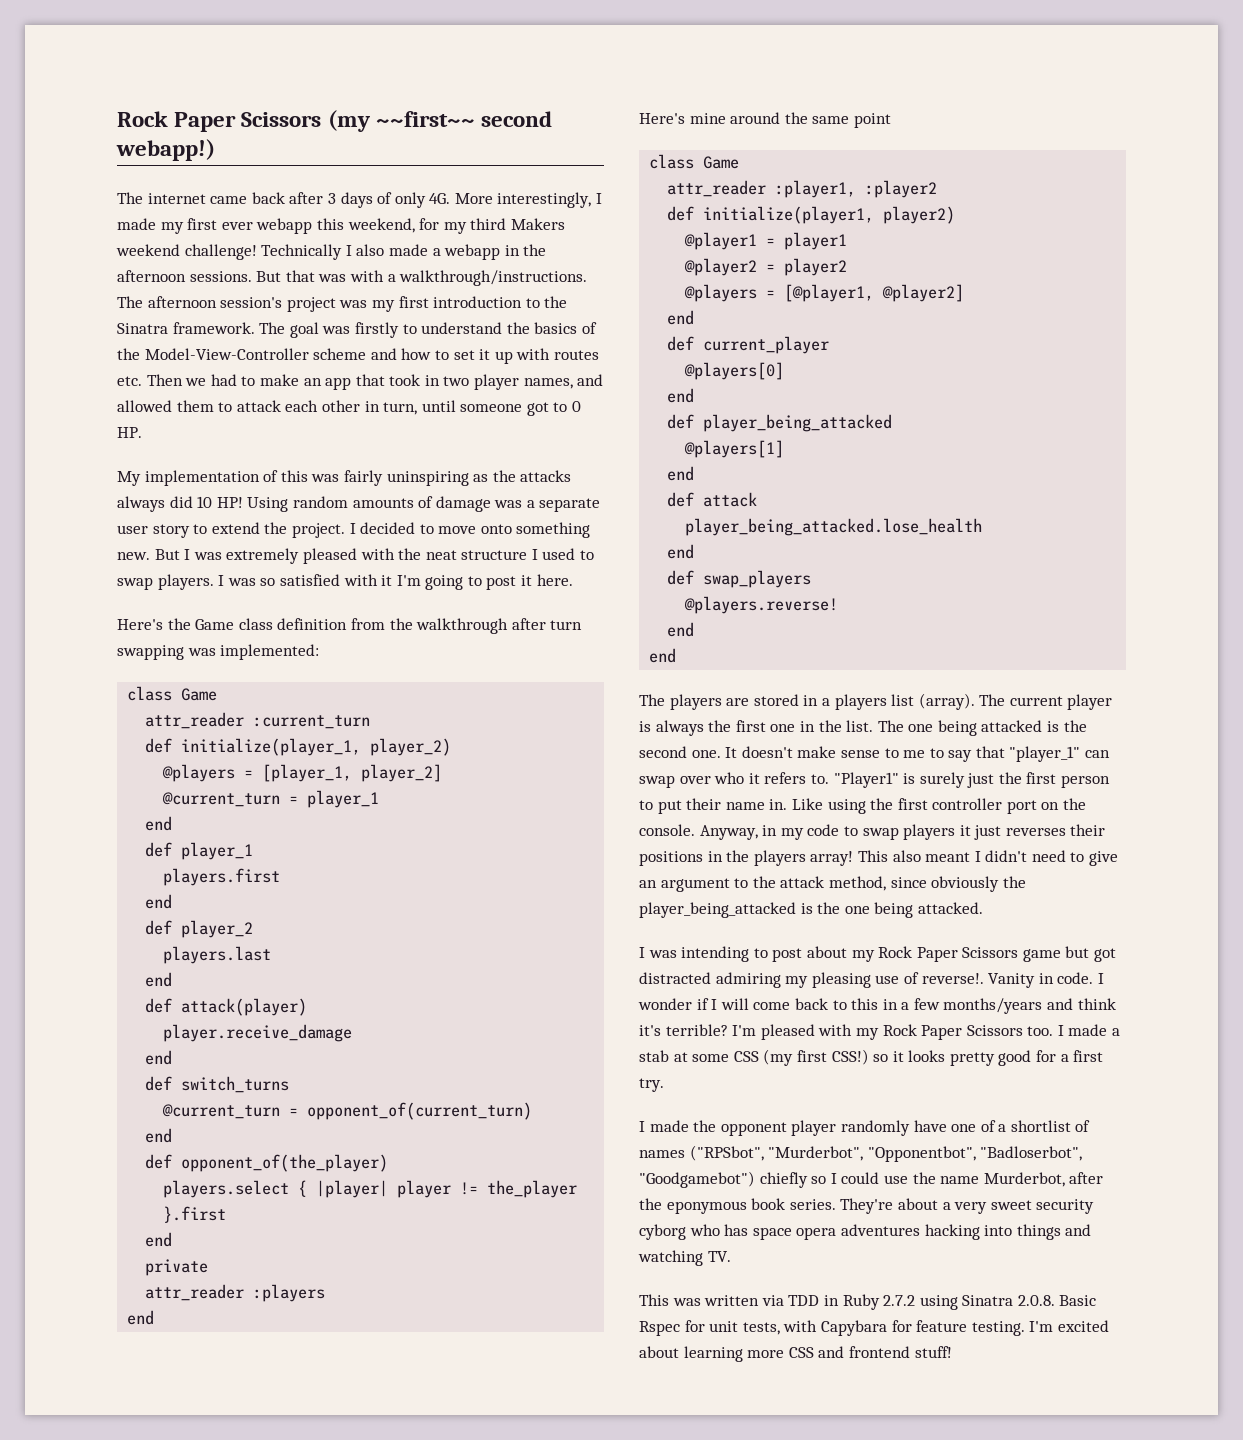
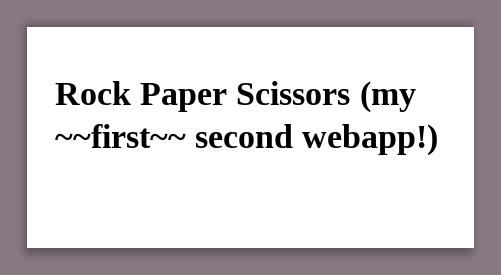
- The internet came back after 3 days of only 4G. More interestingly, I made my first ever webapp this weekend, for my third Makers weekend challenge! Technically I also made a webapp in the afternoon sessions. But that was with a walkthrough/instructions. The afternoon session's project was my first introduction to the Sinatra framework. The goal was firstly to understand the basics of the Model-View-Controller scheme and how to set it up with routes etc. Then we had to make an app that took in two player names, and allowed them to attack each other in turn, until someone got to 0 HP.
- My implementation of this was fairly uninspiring as the attacks always did 10 HP! Using random amounts of damage was a separate user story to extend the project. I decided to move onto something new. But I was extremely pleased with the neat structure I used to swap players. I was so satisfied with it I'm going to post it here.
- Here's the Game class definition from the walkthrough after turn swapping was implemented:
- class Game
- attr_reader :current_turn
- def initialize(player_1, player_2)
- @players = [player_1, player_2]
- @current_turn = player_1
- end
- def player_1
- players.first
- end
- def player_2
- players.last
- end
- def attack(player)
- player.receive_damage
- end
- def switch_turns
- @current_turn = opponent_of(current_turn)
- end
- def opponent_of(the_player)
- players.select { |player| player != the_player }.first
- end
- private
- attr_reader :players
- end
- Here's mine around the same point
- class Game
- attr_reader :player1, :player2
- def initialize(player1, player2)
- @player1 = player1
- @player2 = player2
- @players = [@player1, @player2]
- end
- def current_player
- @players[0]
- end
- def player_being_attacked
- @players[1]
- end
- def attack
- player_being_attacked.lose_health
- end
- def swap_players
- @players.reverse!
- end
- end
- The players are stored in a players list (array). The current player is always the first one in the list. The one being attacked is the second one. It doesn't make sense to me to say that "player_1" can swap over who it refers to. "Player1" is surely just the first person to put their name in. Like using the first controller port on the console. Anyway, in my code to swap players it just reverses their positions in the players array! This also meant I didn't need to give an argument to the attack method, since obviously the player_being_attacked is the one being attacked.
- I was intending to post about my Rock Paper Scissors game but got distracted admiring my pleasing use of reverse!. Vanity in code. I wonder if I will come back to this in a few months/years and think it's terrible? I'm pleased with my Rock Paper Scissors too. I made a stab at some CSS (my first CSS!) so it looks pretty good for a first try.
- I made the opponent player randomly have one of a shortlist of names ("RPSbot", "Murderbot", "Opponentbot", "Badloserbot", "Goodgamebot") chiefly so I could use the name Murderbot, after the eponymous book series. They're about a very sweet security cyborg who has space opera adventures hacking into things and watching TV.
- This was written via TDD in Ruby 2.7.2 using Sinatra 2.0.8. Basic Rspec for unit tests, with Capybara for feature testing. I'm excited about learning more CSS and frontend stuff!

